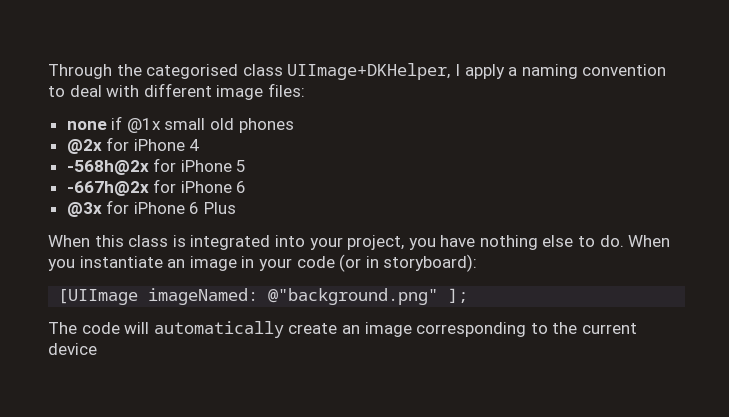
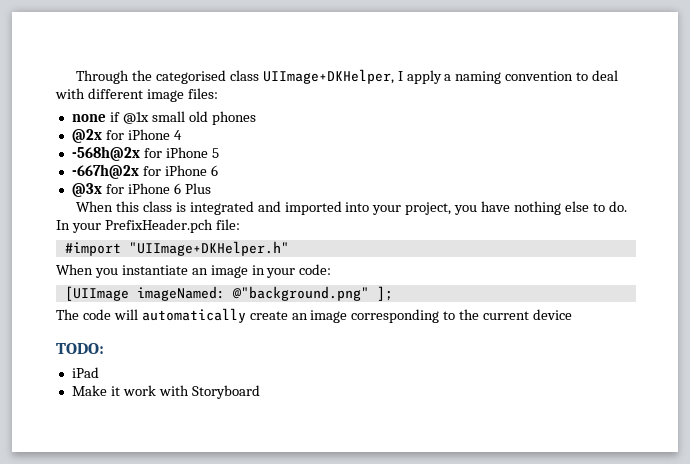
- When this class is integrated into your project, you have nothing else to do. When you instantiate an image in your code (or in storyboard):
+ When this class is integrated and imported into your project, you have nothing else to do. In your PrefixHeader.pch file:
+ #import "UIImage+DKHelper.h"
+ When you instantiate an image in your code:
+ TODO:
+ iPad
+ Make it work with Storyboard

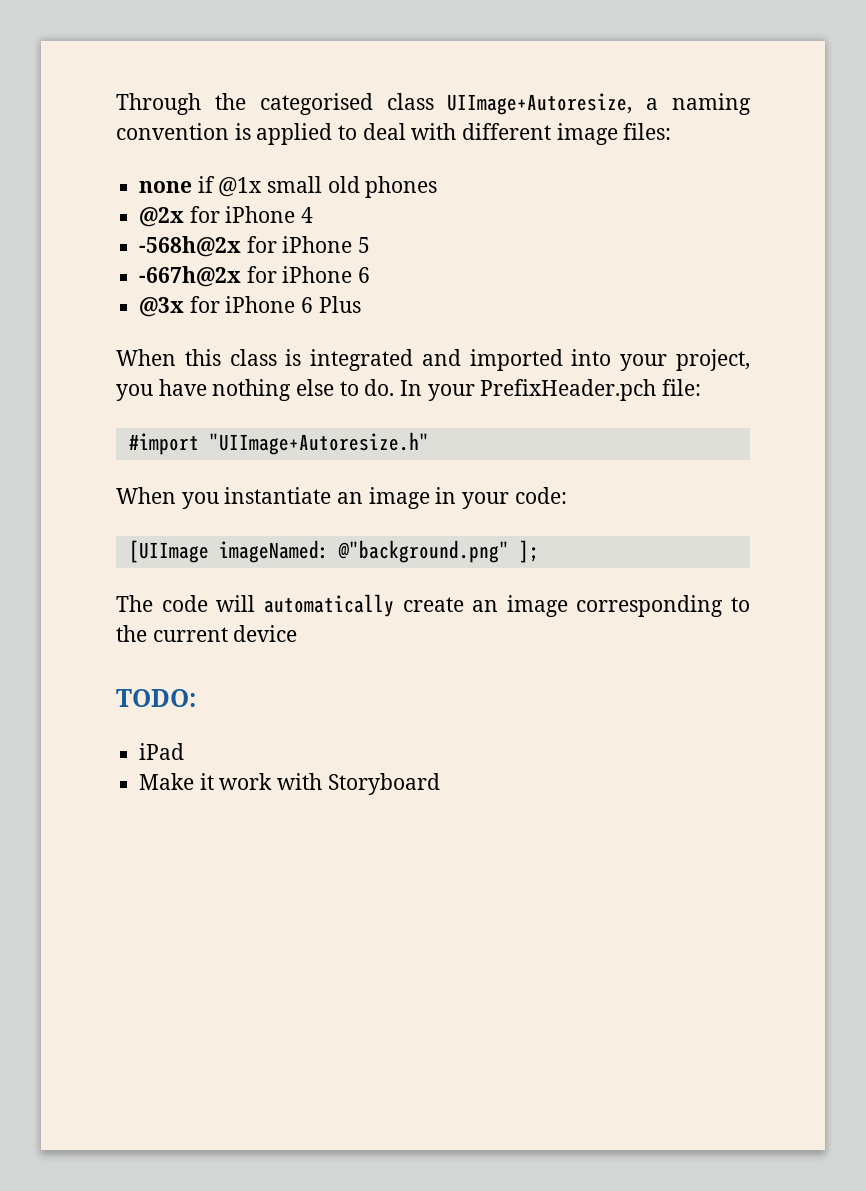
- Through the categorised class UIImage+DKHelper, I apply a naming convention to deal with different image files:
+ Through the categorised class UIImage+Autoresize, a naming convention is applied to deal with different image files:
- #import "UIImage+DKHelper.h"
+ #import "UIImage+Autoresize.h"

